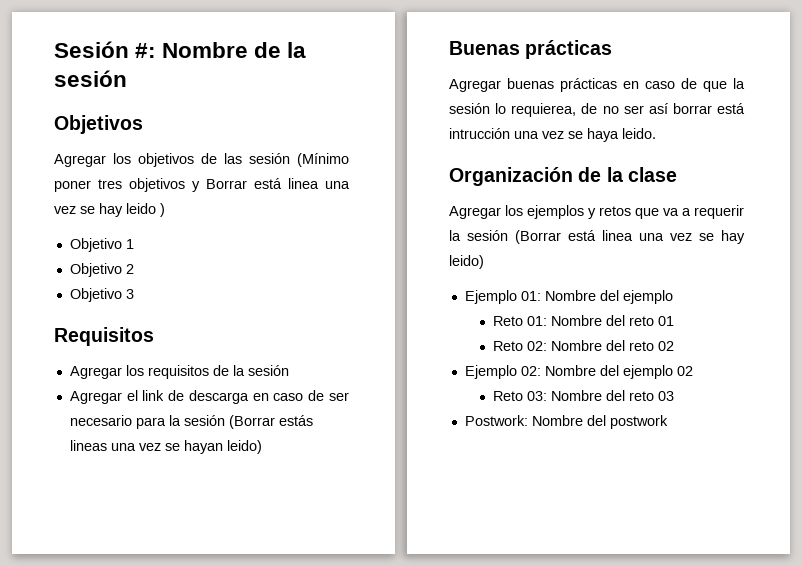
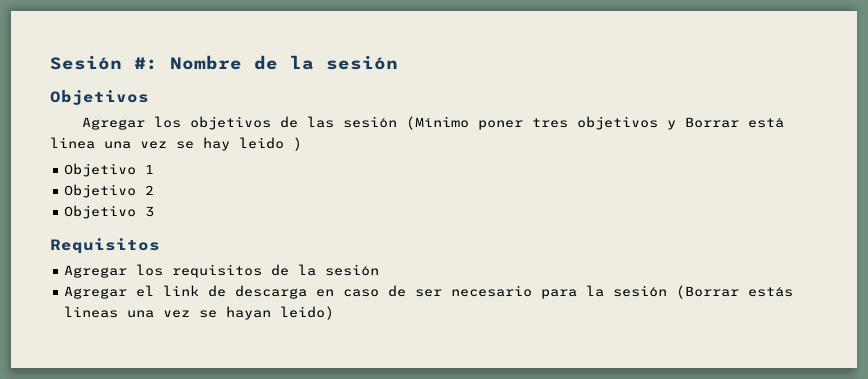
- Buenas prácticas
- Agregar buenas prácticas en caso de que la sesión lo requierea, de no ser así borrar está intrucción una vez se haya leido.
- Organización de la clase
- Agregar los ejemplos y retos que va a requerir la sesión (Borrar está linea una vez se hay leido)
- Ejemplo 01: Nombre del ejemplo
- Reto 01: Nombre del reto 01
- Reto 02: Nombre del reto 02
- Ejemplo 02: Nombre del ejemplo 02
- Reto 03: Nombre del reto 03
- Postwork: Nombre del postwork

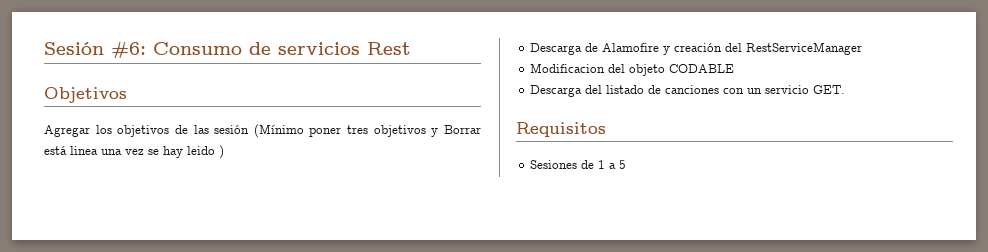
- Sesión #: Nombre de la sesión
+ Sesión #6: Consumo de servicios Rest
- Objetivo 1
- Objetivo 2
- Objetivo 3
+ Descarga de Alamofire y creación del RestServiceManager
+ Modificacion del objeto CODABLE
+ Descarga del listado de canciones con un servicio GET.
  Requisitos
- Agregar los requisitos de la sesión
- Agregar el link de descarga en caso de ser necesario para la sesión (Borrar estás lineas una vez se hayan leido)
+ Sesiones de 1 a 5

